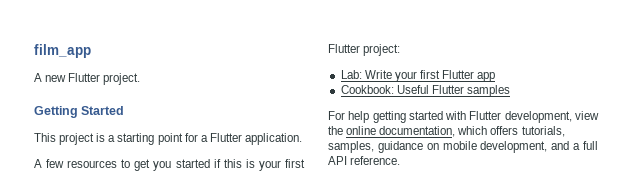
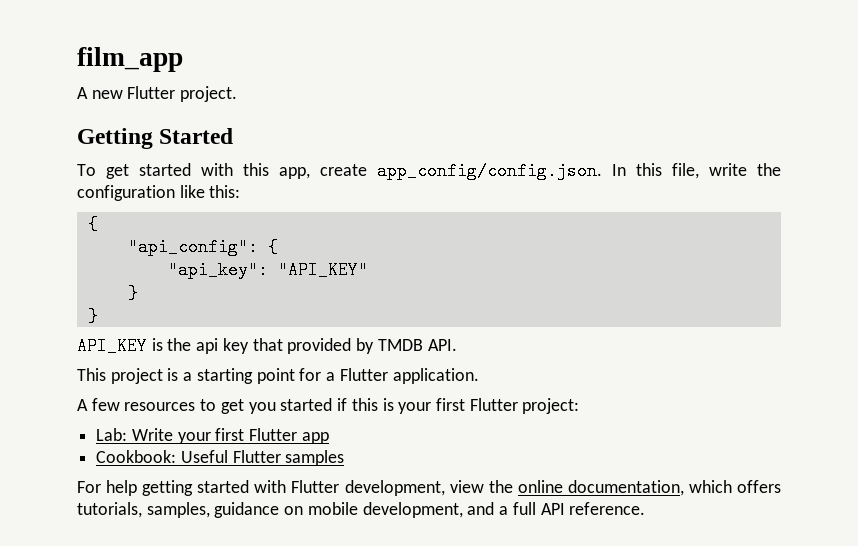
+ To get started with this app, create app_config/config.json. In this file, write the configuration like this:
+ {
+ "api_config": {
+ "api_key": "API_KEY"
+ }
+ }
+ API_KEY is the api key that provided by TMDB API.

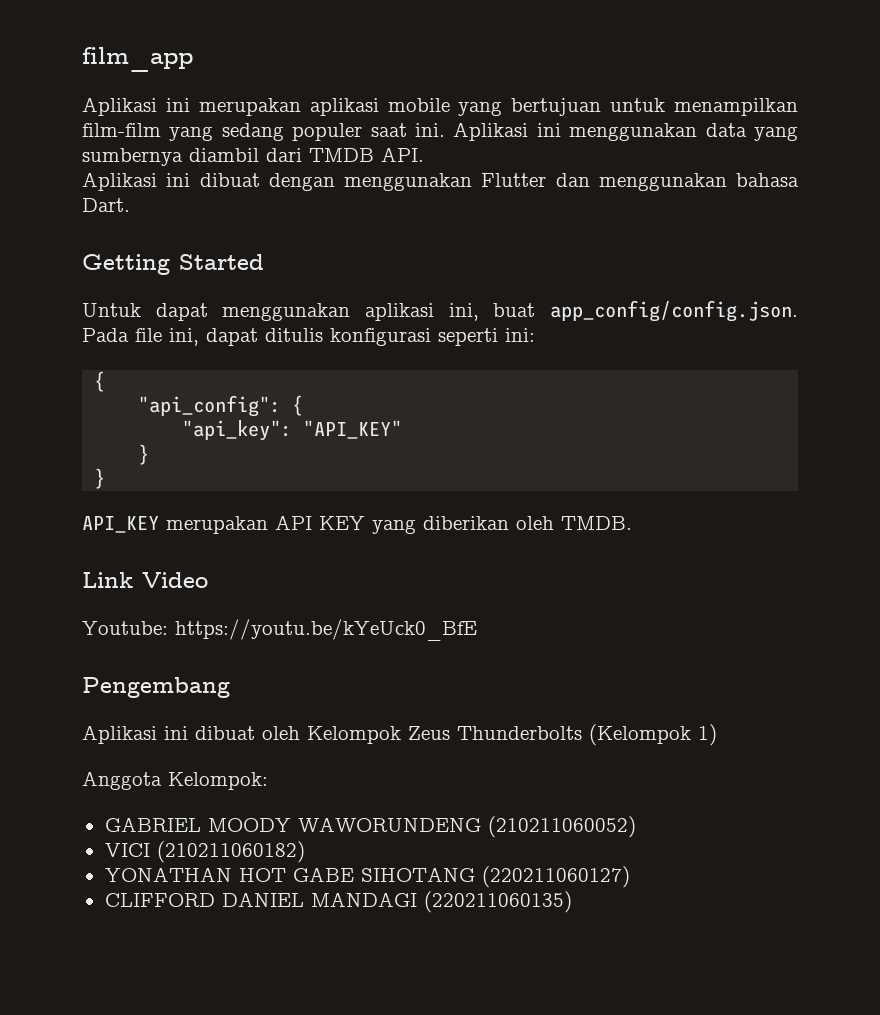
- A new Flutter project.
+ Aplikasi ini merupakan aplikasi mobile yang bertujuan untuk menampilkan film-film yang sedang populer saat ini. Aplikasi ini menggunakan data yang sumbernya diambil dari TMDB API.
+ Aplikasi ini dibuat dengan menggunakan Flutter dan menggunakan bahasa Dart.
  Getting Started
- To get started with this app, create app_config/config.json. In this file, write the configuration like this:
+ Untuk dapat menggunakan aplikasi ini, buat app_config/config.json. Pada file ini, dapat ditulis konfigurasi seperti ini:
- API_KEY is the api key that provided by TMDB API.
- This project is a starting point for a Flutter application.
- A few resources to get you started if this is your first Flutter project:
- Lab: Write your first Flutter app
- Cookbook: Useful Flutter samples
- For help getting started with Flutter development, view the online documentation, which offers tutorials, samples, guidance on mobile development, and a full API reference.
+ API_KEY merupakan API KEY yang diberikan oleh TMDB.
+ Link Video
+ Youtube: https://youtu.be/kYeUck0_BfE
+ Pengembang
+ Aplikasi ini dibuat oleh Kelompok Zeus Thunderbolts (Kelompok 1)
+ Anggota Kelompok:
+ GABRIEL MOODY WAWORUNDENG (210211060052)
+ VICI (210211060182)
+ YONATHAN HOT GABE SIHOTANG (220211060127)
+ CLIFFORD DANIEL MANDAGI (220211060135)

